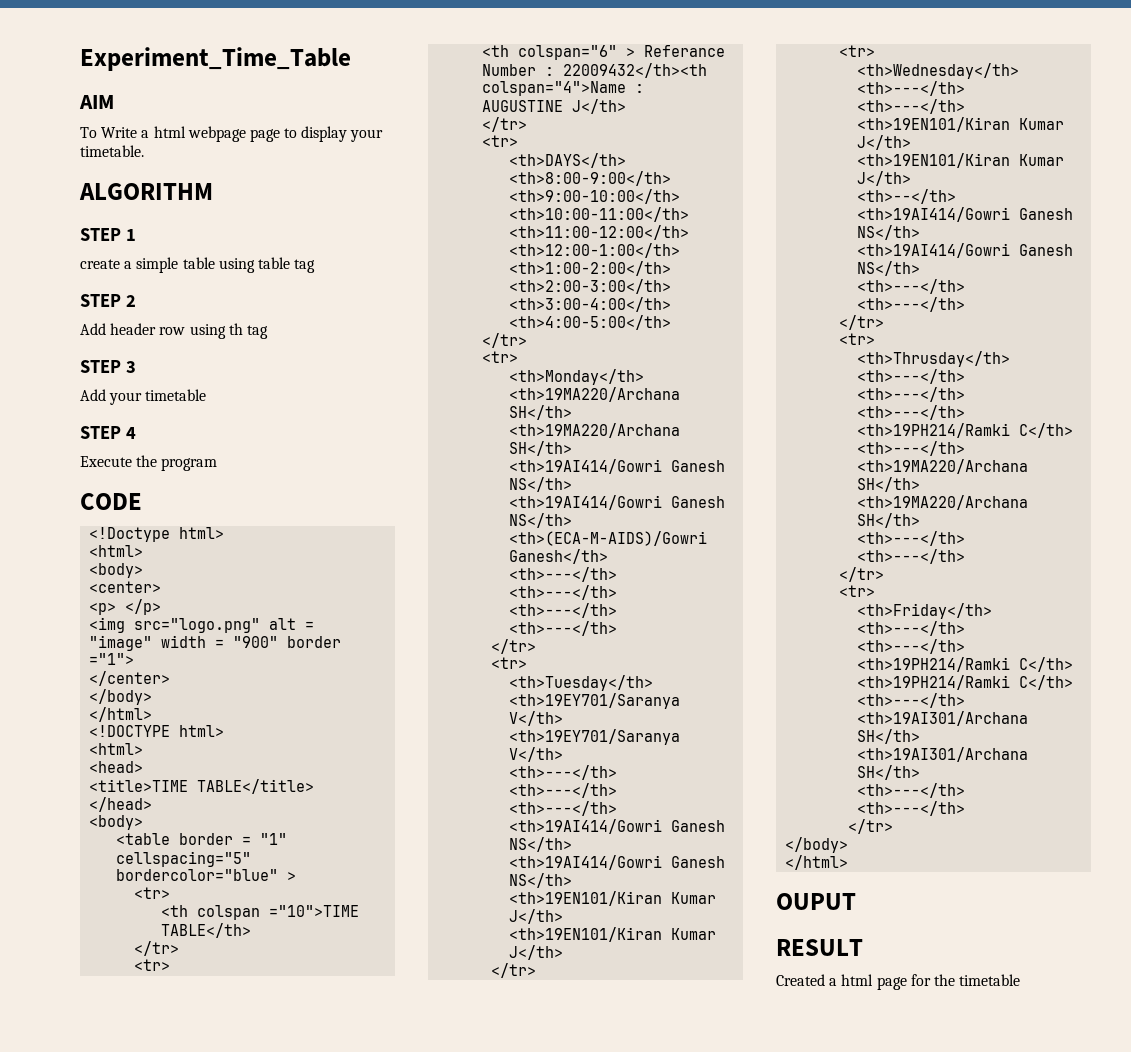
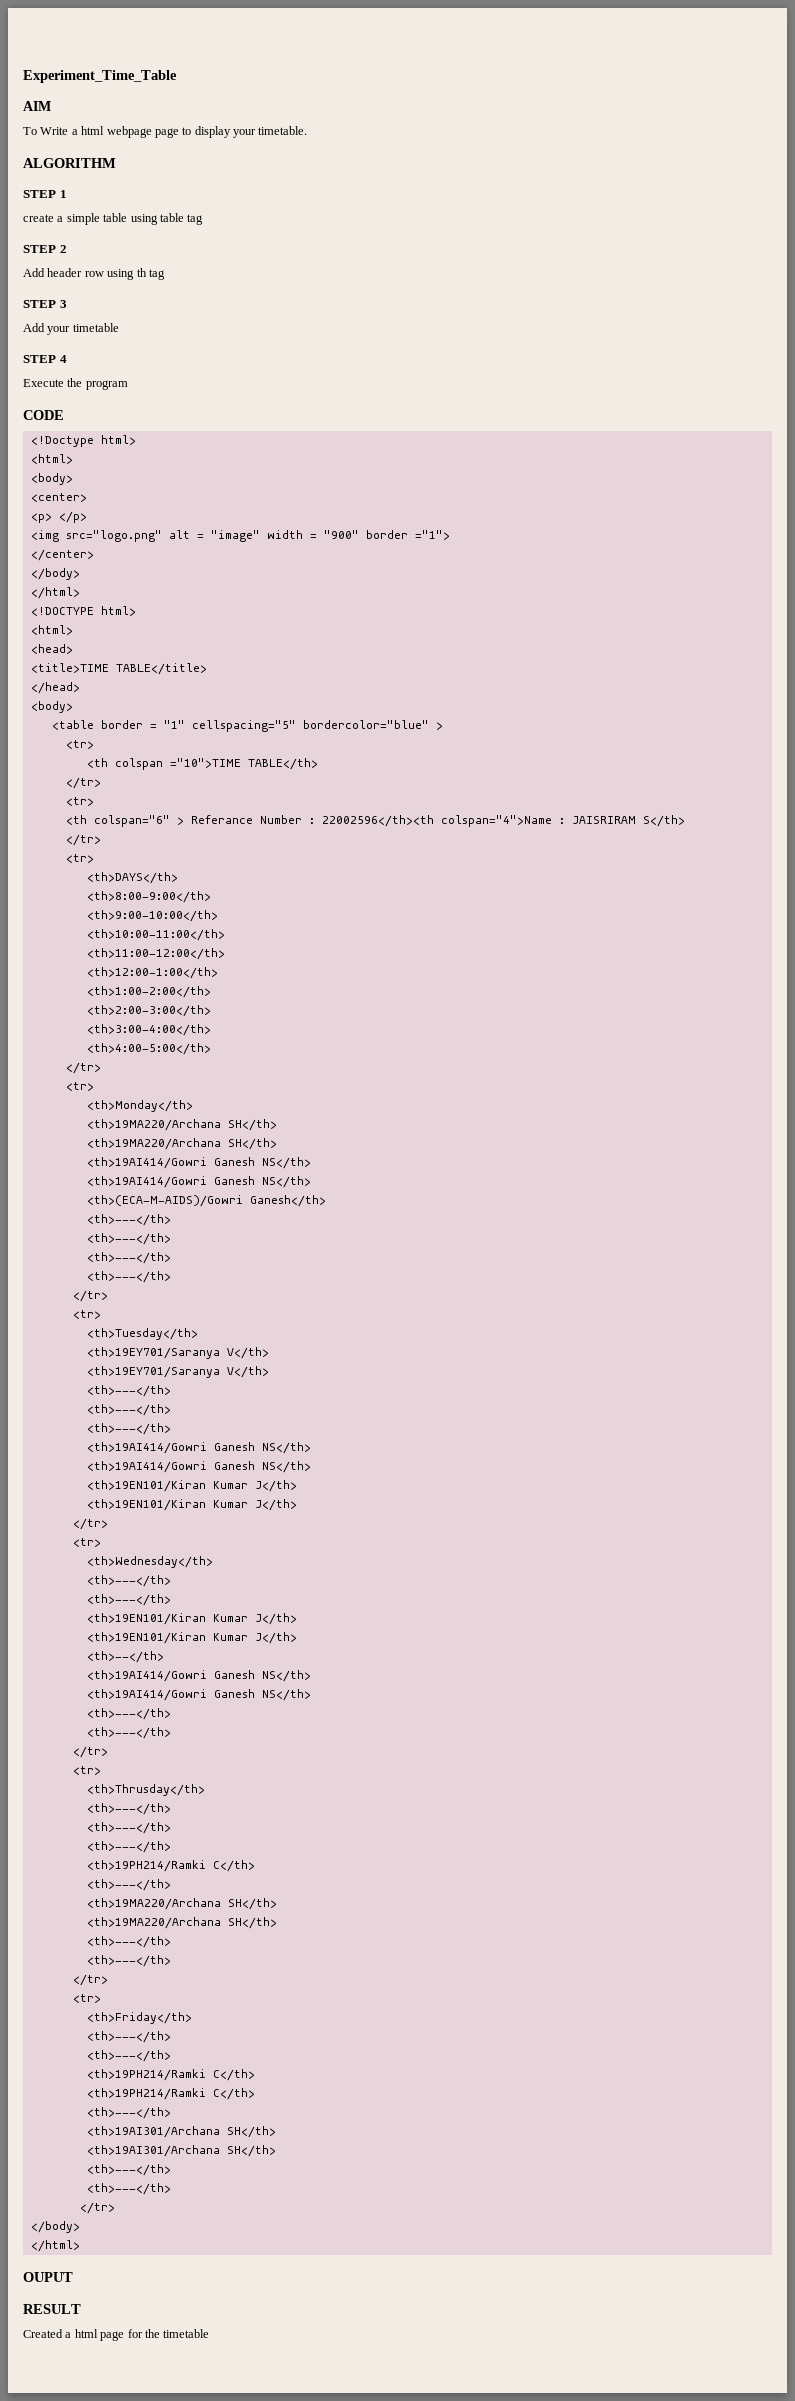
- <th colspan="6" > Referance Number : 22009432</th><th colspan="4">Name : AUGUSTINE J</th>
+ <th colspan="6" > Referance Number : 22002596</th><th colspan="4">Name : JAISRIRAM S</th>

